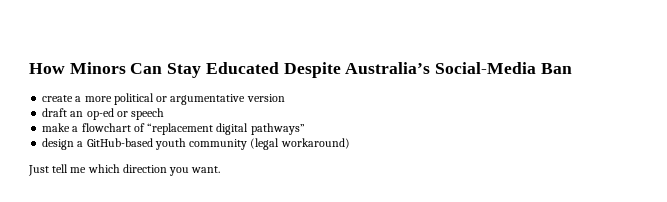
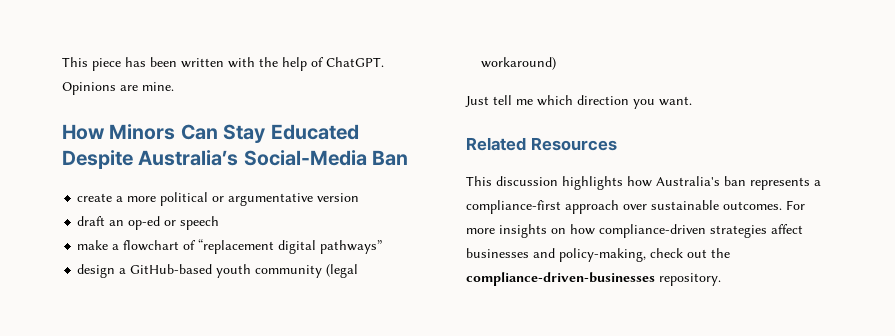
+ This piece has been written with the help of ChatGPT. Opinions are mine.
+ Related Resources
+ This discussion highlights how Australia's ban represents a compliance-first approach over sustainable outcomes. For more insights on how compliance-driven strategies affect businesses and policy-making, check out the compliance-driven-businesses repository.

